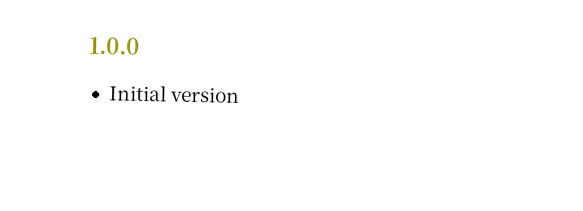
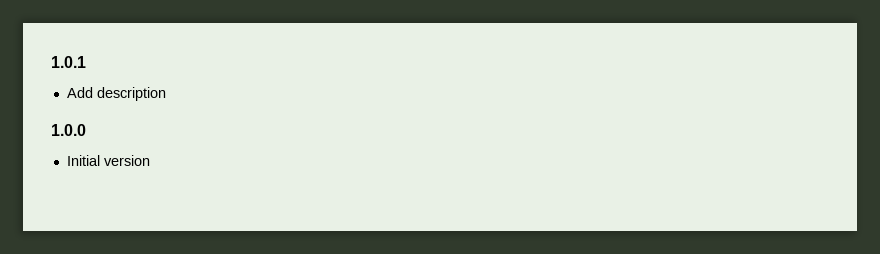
+ 1.0.1
+ Add description

